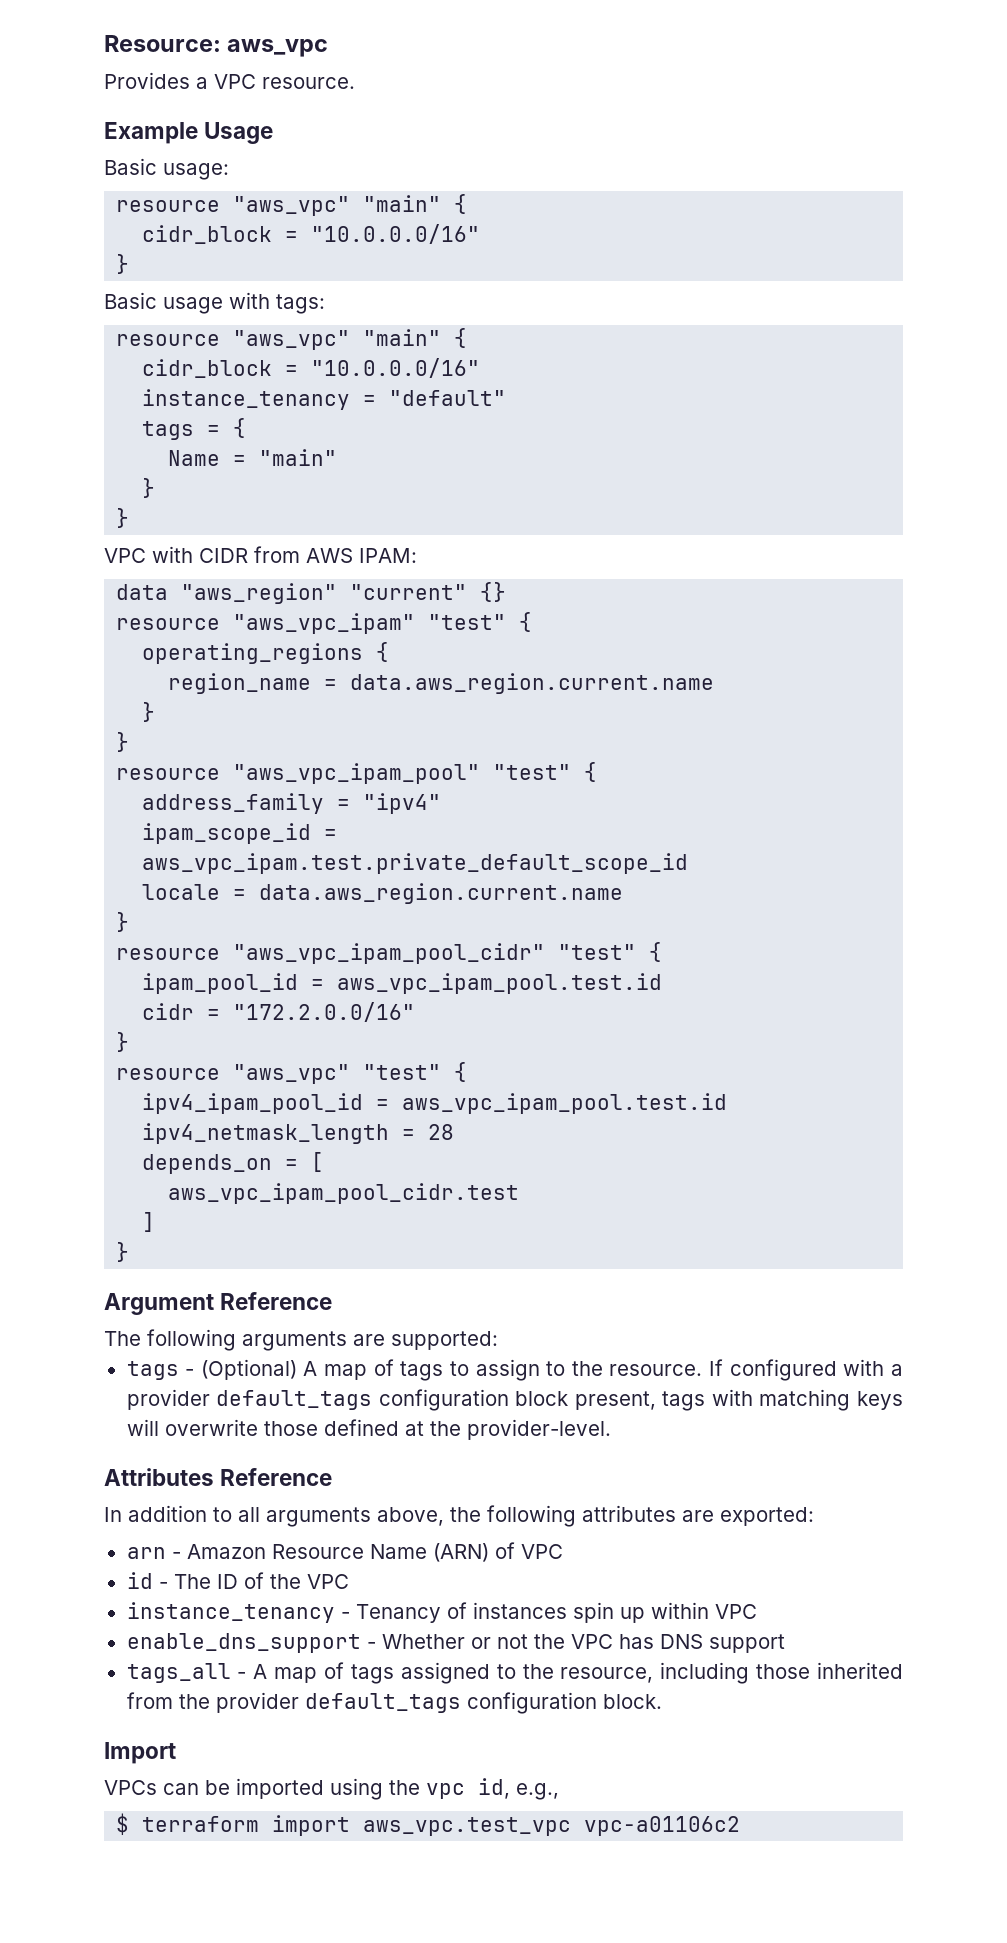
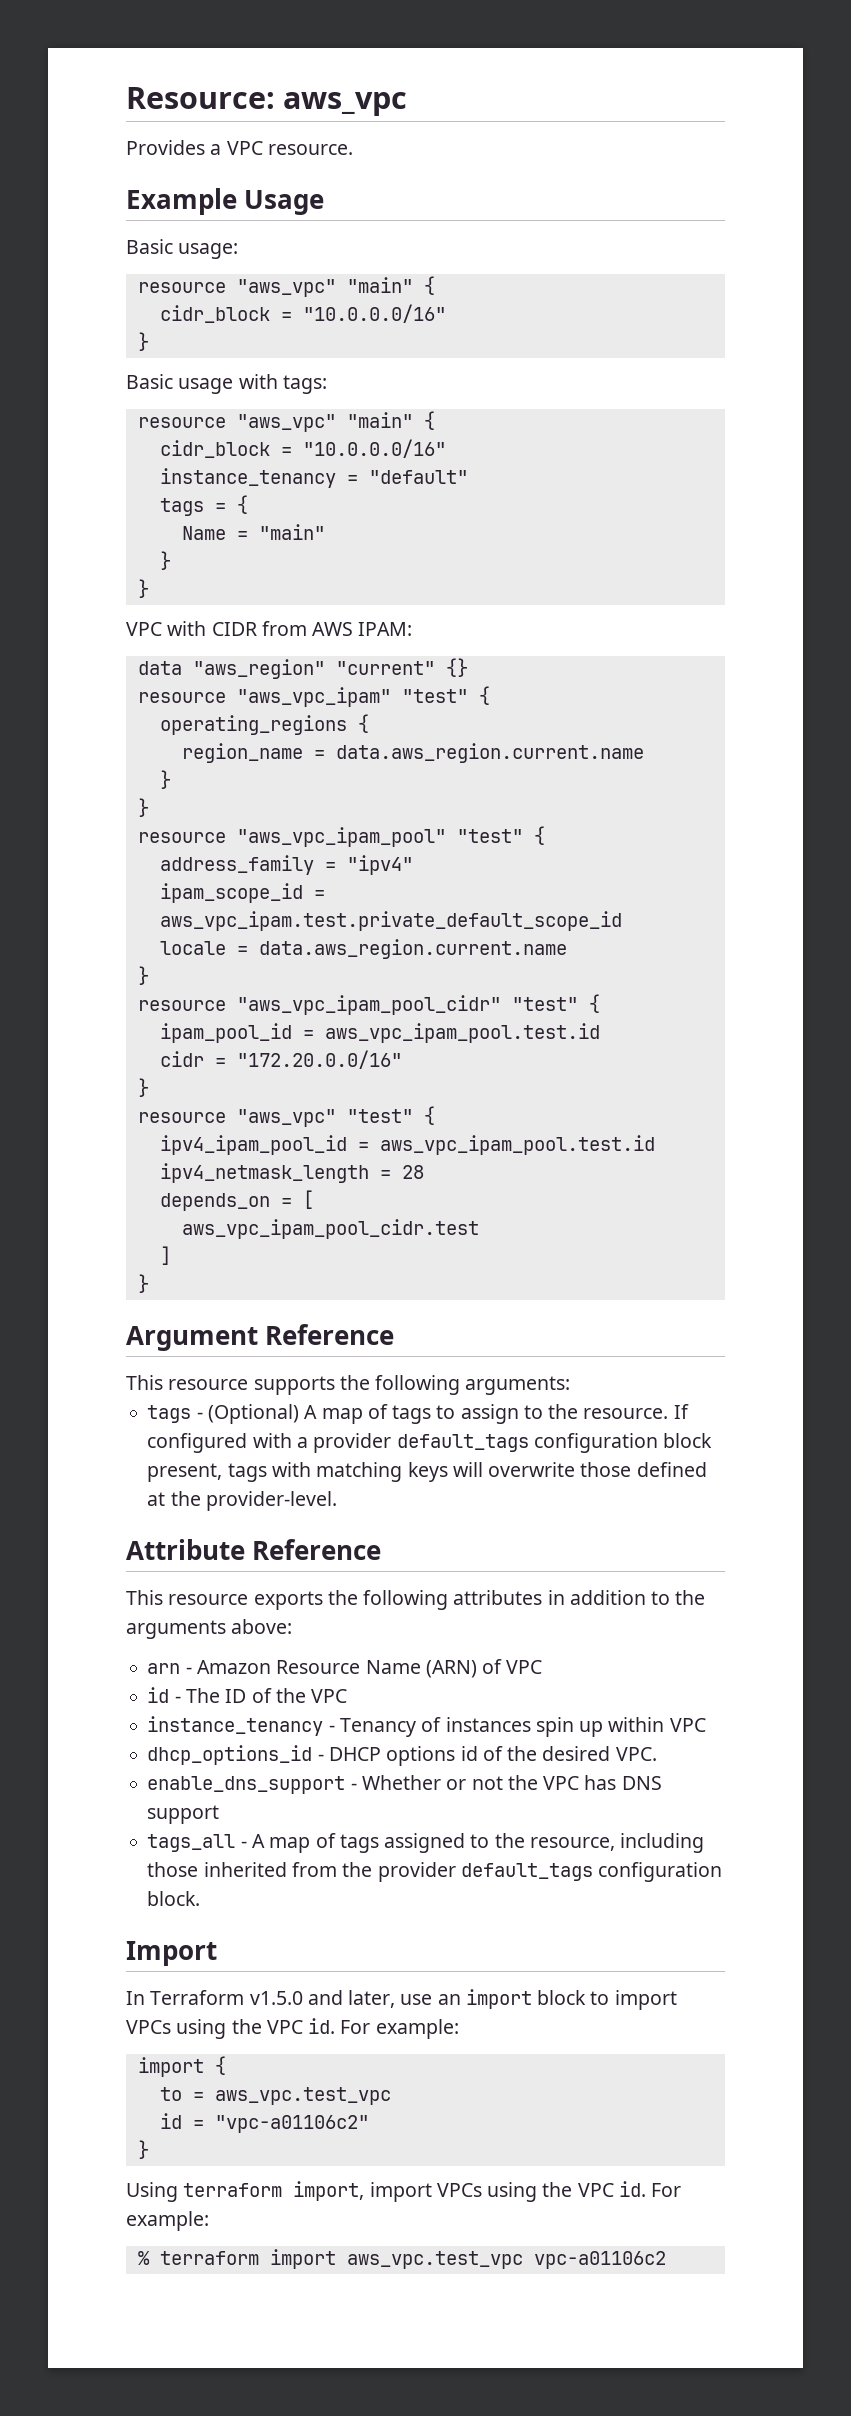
- cidr = "172.2.0.0/16"
+ cidr = "172.20.0.0/16"
- The following arguments are supported:
+ This resource supports the following arguments:
- Attributes Reference
- In addition to all arguments above, the following attributes are exported:
+ Attribute Reference
+ This resource exports the following attributes in addition to the arguments above:
+ dhcp_options_id - DHCP options id of the desired VPC.
- VPCs can be imported using the vpc id, e.g.,
- $ terraform import aws_vpc.test_vpc vpc-a01106c2
+ In Terraform v1.5.0 and later, use an import block to import VPCs using the VPC id. For example:
+ import {
+ to = aws_vpc.test_vpc
+ id = "vpc-a01106c2"
+ }
+ Using terraform import, import VPCs using the VPC id. For example:
+ % terraform import aws_vpc.test_vpc vpc-a01106c2

